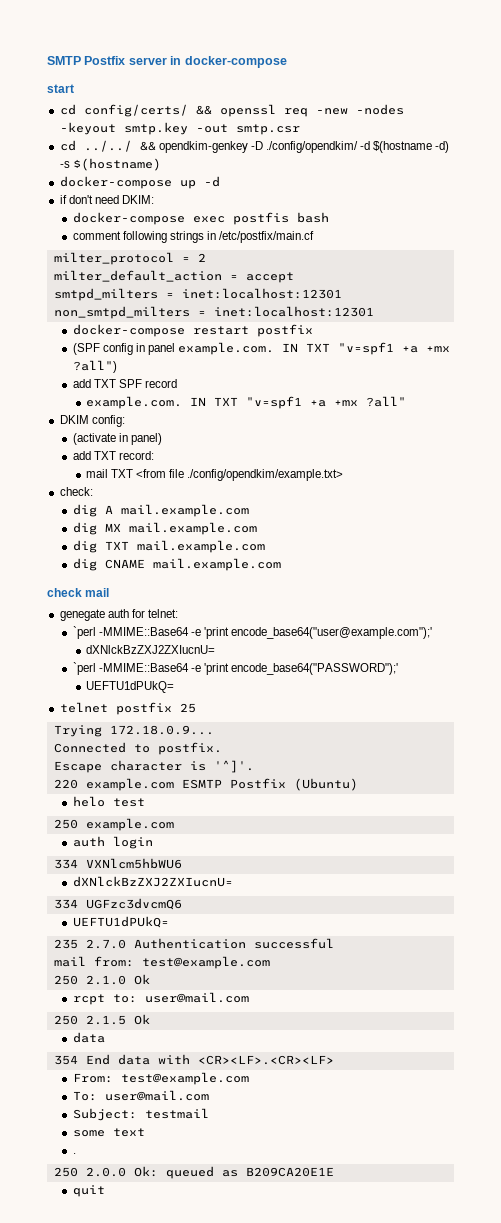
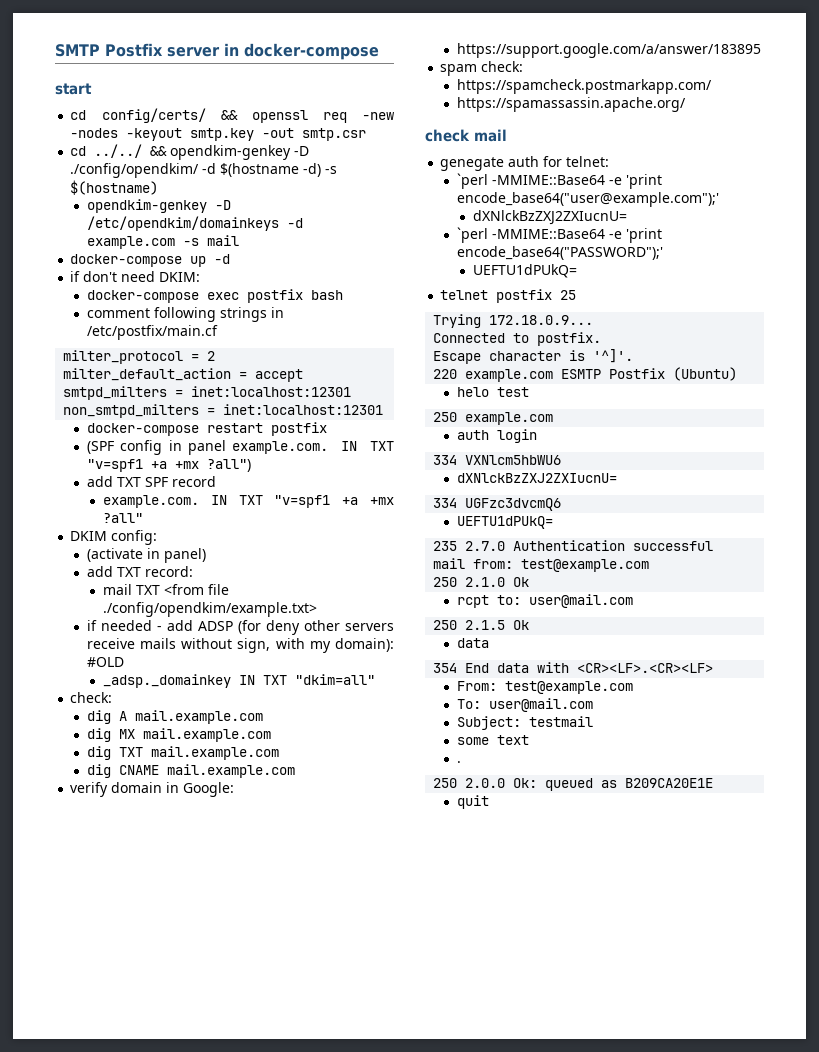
+ opendkim-genkey -D /etc/opendkim/domainkeys -d example.com -s mail
- docker-compose exec postfis bash
+ docker-compose exec postfix bash
+ if needed - add ADSP (for deny other servers receive mails without sign, with my domain): #OLD
+ _adsp._domainkey IN TXT "dkim=all"
+ verify domain in Google:
+ https://support.google.com/a/answer/183895
+ spam check:
+ https://spamcheck.postmarkapp.com/
+ https://spamassassin.apache.org/

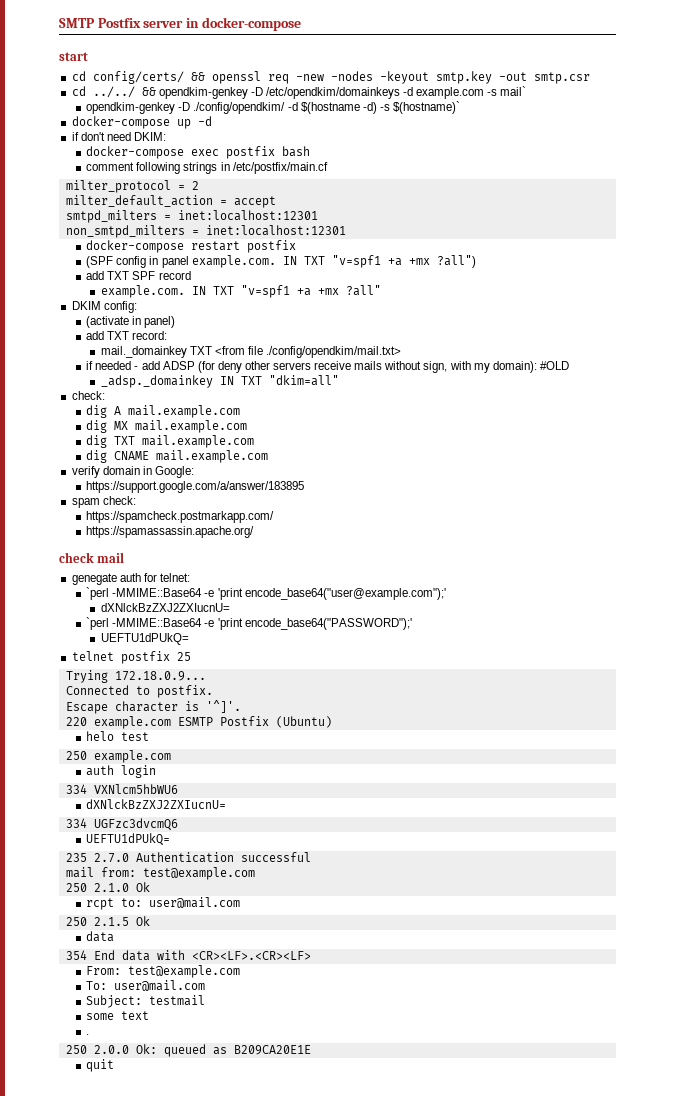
- cd ../../ && opendkim-genkey -D ./config/opendkim/ -d $(hostname -d) -s $(hostname)
- opendkim-genkey -D /etc/opendkim/domainkeys -d example.com -s mail
+ cd ../../ && opendkim-genkey -D /etc/opendkim/domainkeys -d example.com -s mail`
+ opendkim-genkey -D ./config/opendkim/ -d $(hostname -d) -s $(hostname)`
- mail TXT <from file ./config/opendkim/example.txt>
+ mail._domainkey TXT <from file ./config/opendkim/mail.txt>

